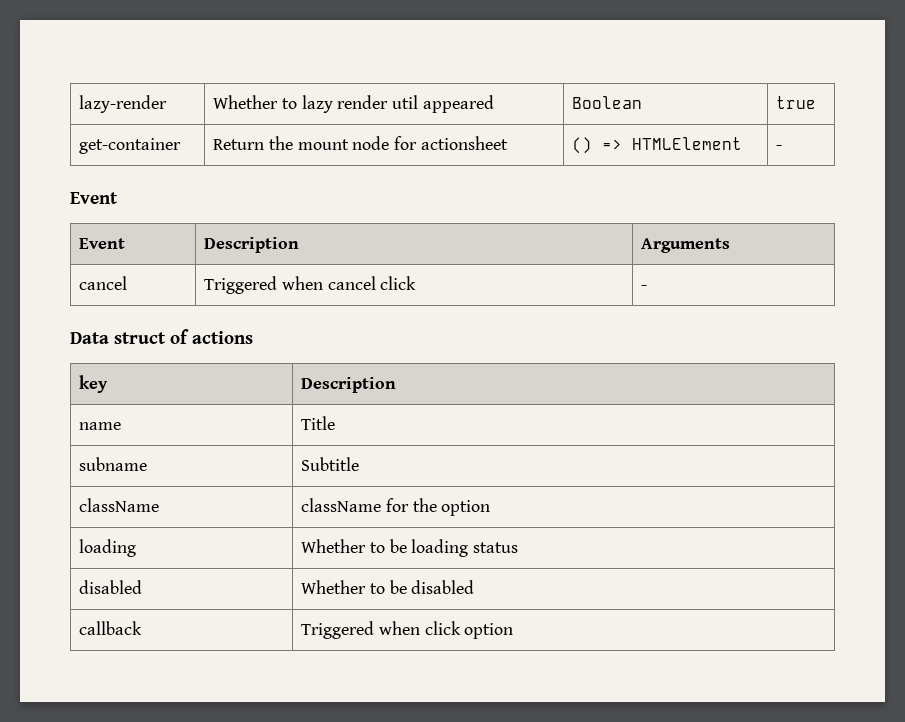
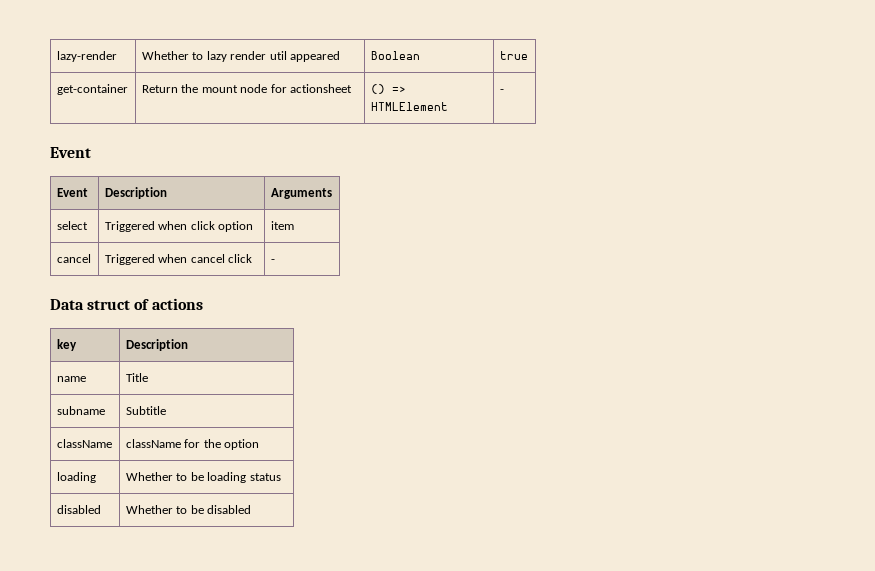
+ select | Triggered when click option | item
- callback | Triggered when click option

